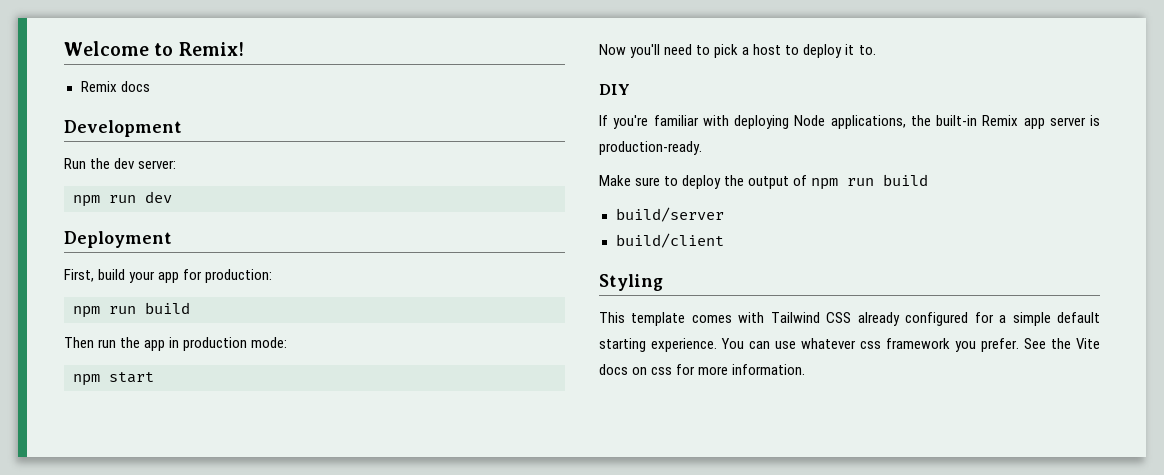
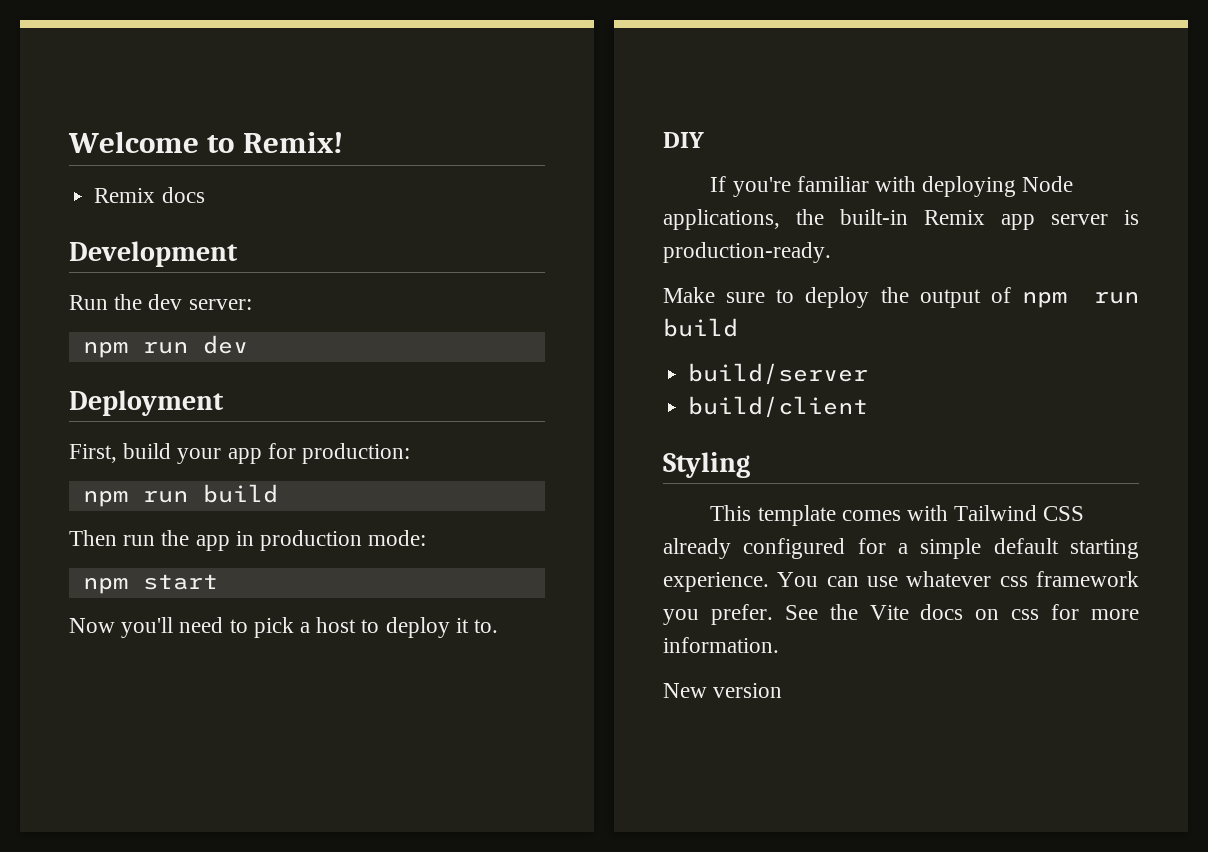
+ New version

